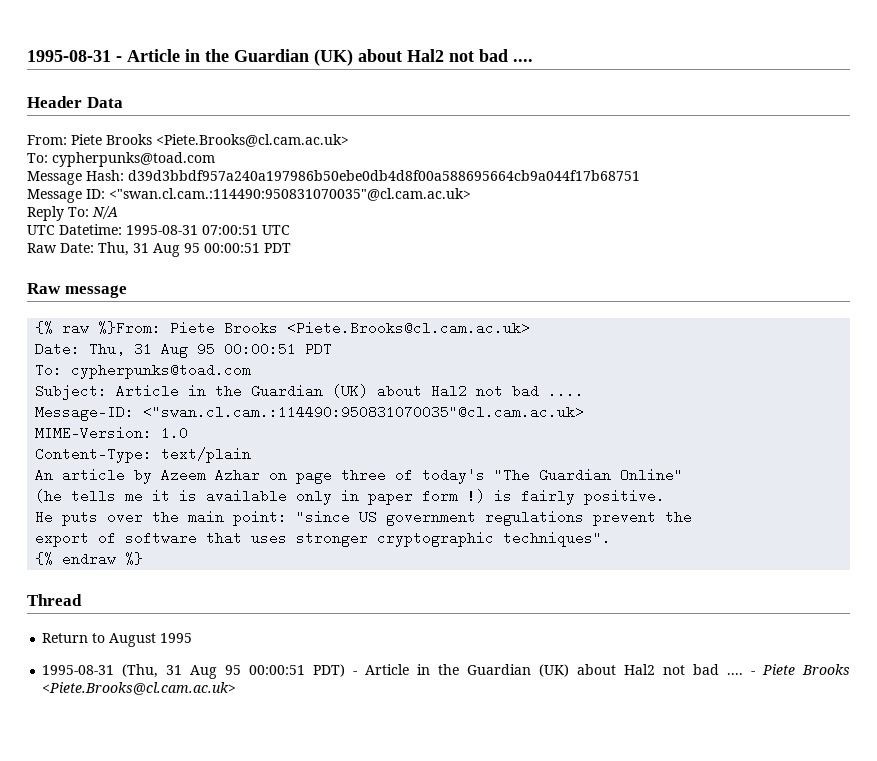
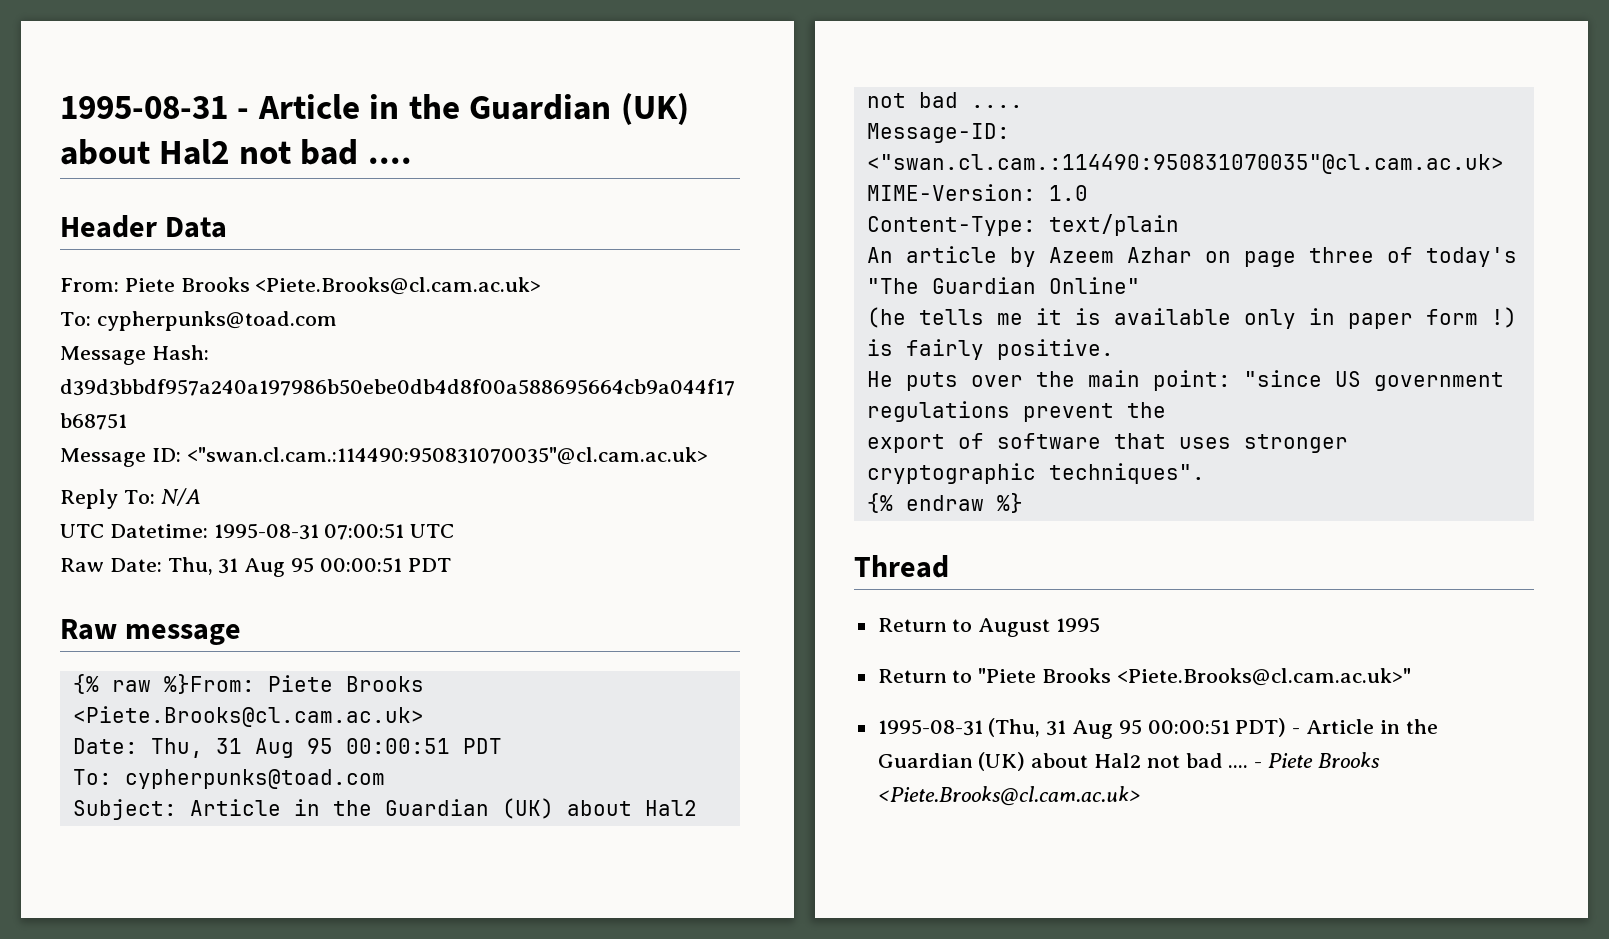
+ Return to "Piete Brooks <Piete.Brooks@cl.cam.ac.uk>"

